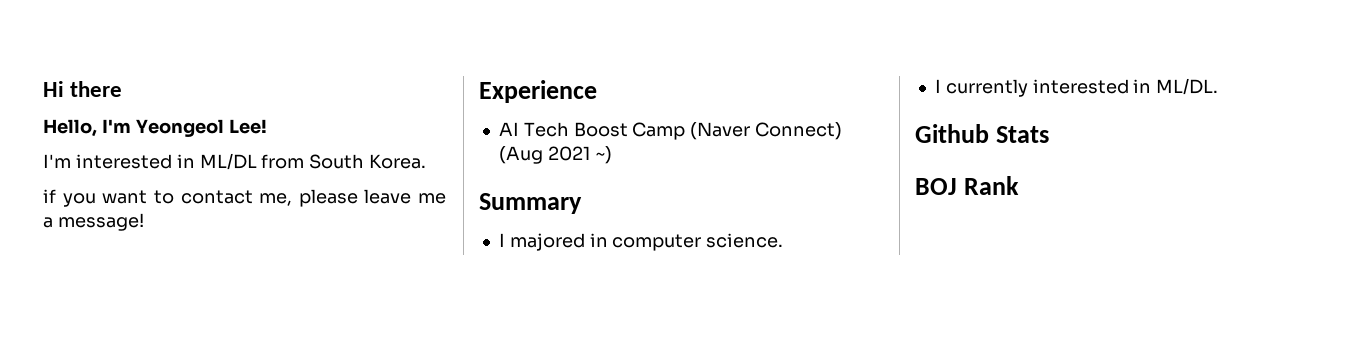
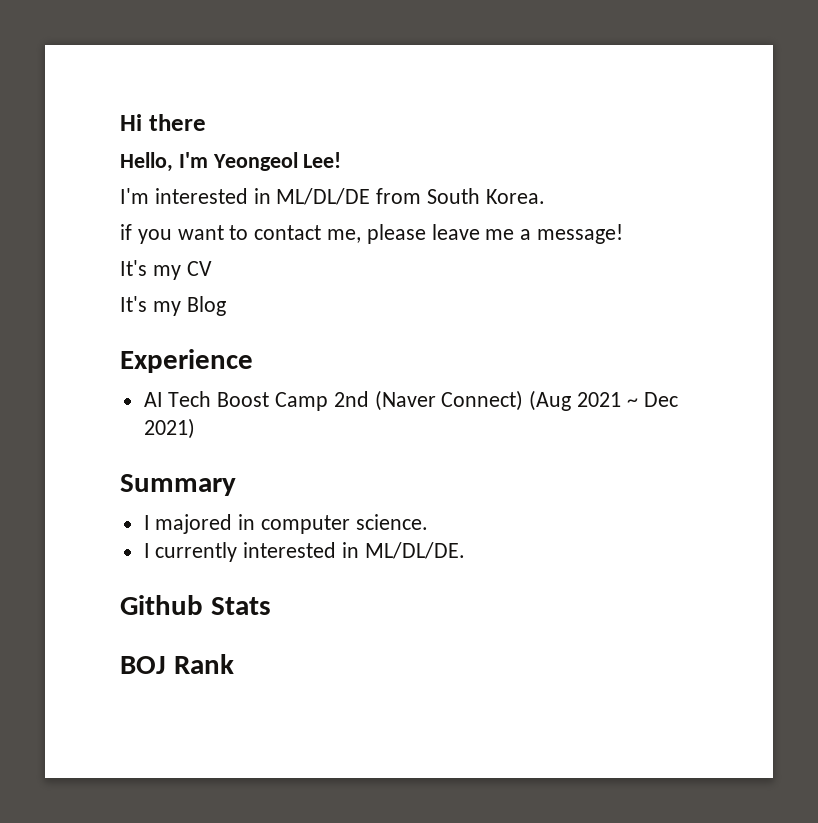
- I'm interested in ML/DL from South Korea.
+ I'm interested in ML/DL/DE from South Korea.
+ It's my CV
+ It's my Blog
- AI Tech Boost Camp (Naver Connect) (Aug 2021 ~)
+ AI Tech Boost Camp 2nd (Naver Connect) (Aug 2021 ~ Dec 2021)
- I currently interested in ML/DL.
+ I currently interested in ML/DL/DE.

